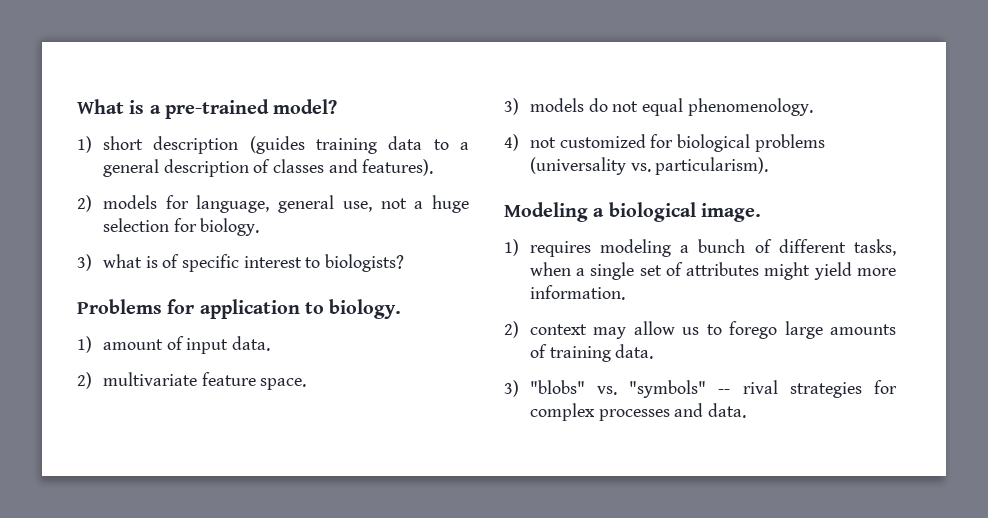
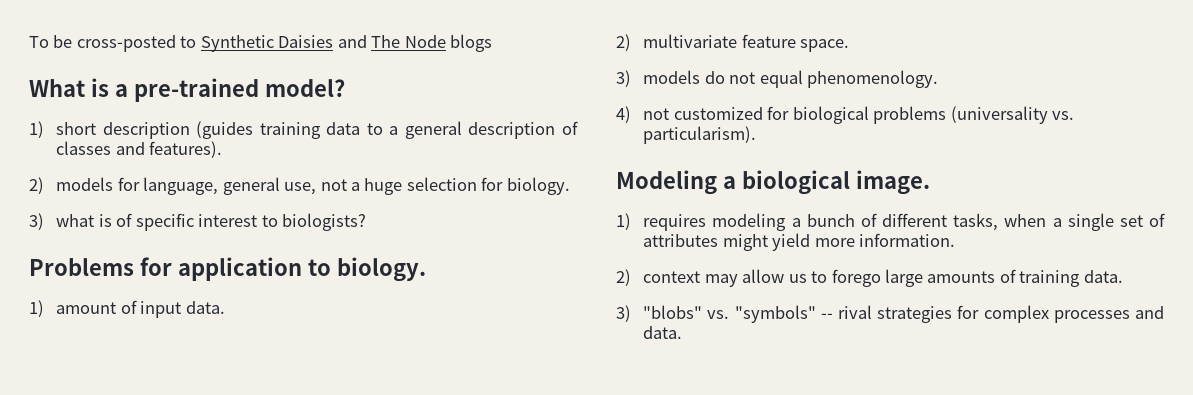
+ To be cross-posted to Synthetic Daisies and The Node blogs

